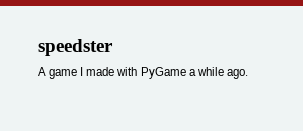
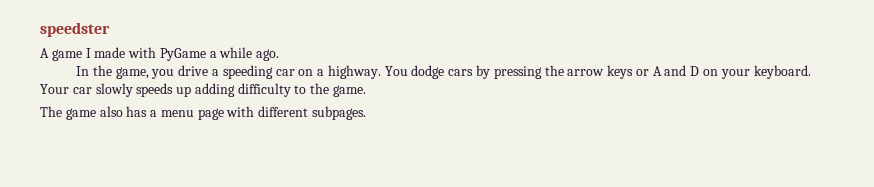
+ In the game, you drive a speeding car on a highway. You dodge cars by pressing the arrow keys or A and D on your keyboard. Your car slowly speeds up adding difficulty to the game.
+ The game also has a menu page with different subpages.

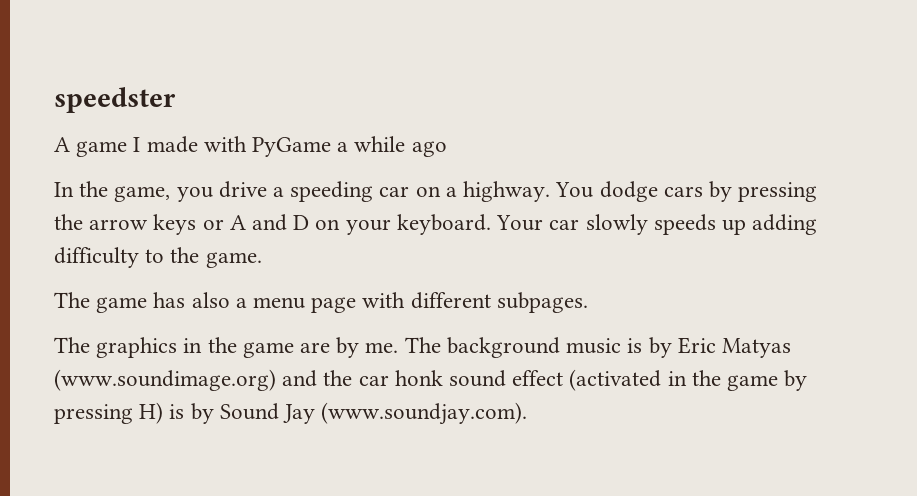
- A game I made with PyGame a while ago.
+ A game I made with PyGame a while ago
- The game also has a menu page with different subpages.
+ The game has also a menu page with different subpages.
+ The graphics in the game are by me. The background music is by Eric Matyas (www.soundimage.org) and the car honk sound effect (activated in the game by pressing H) is by Sound Jay (www.soundjay.com).

